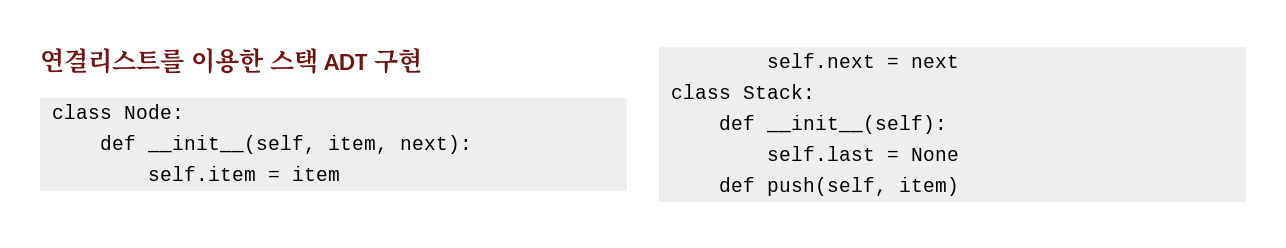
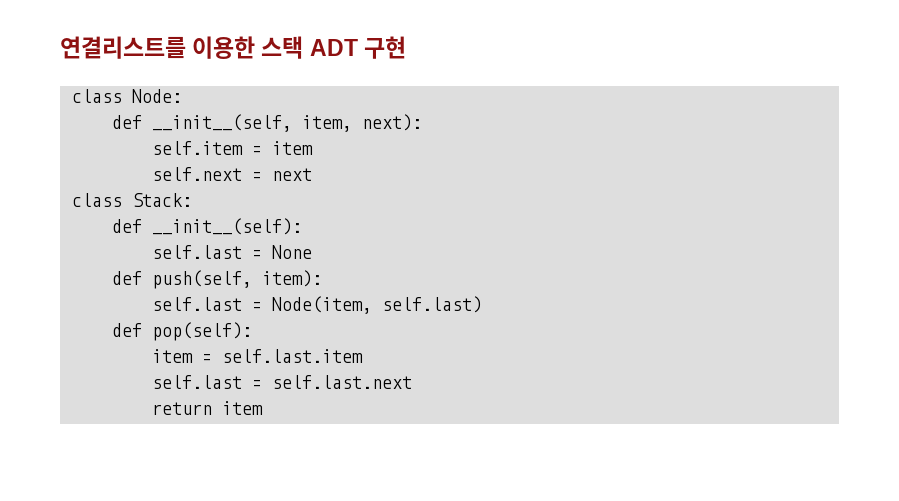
- def push(self, item)
+ def push(self, item):
+ self.last = Node(item, self.last)
+ def pop(self):
+ item = self.last.item
+ self.last = self.last.next
+ return item

